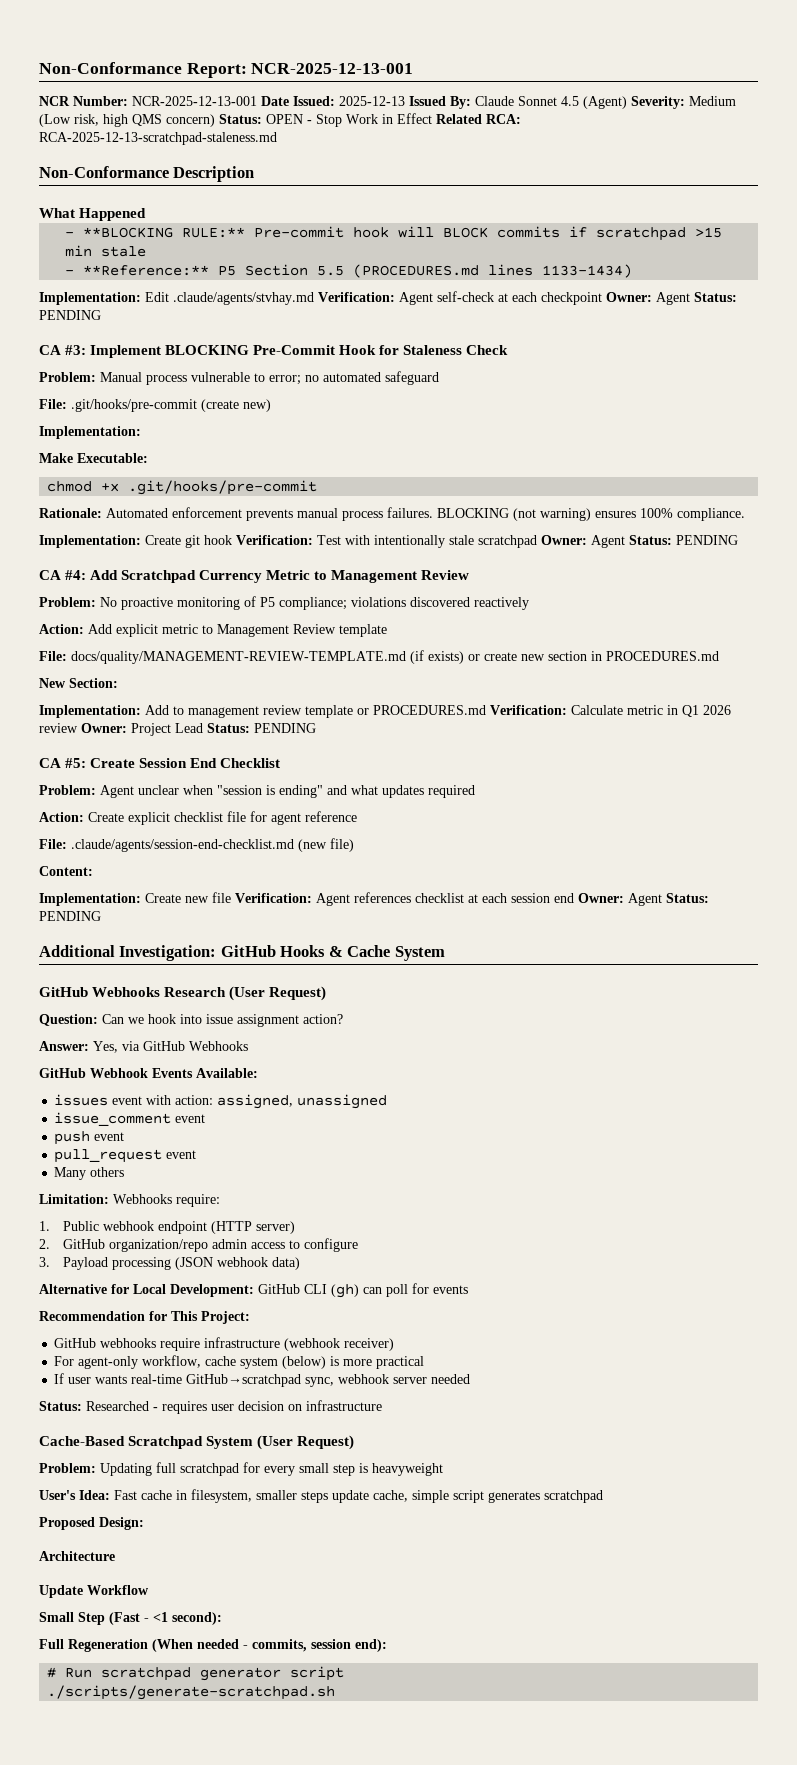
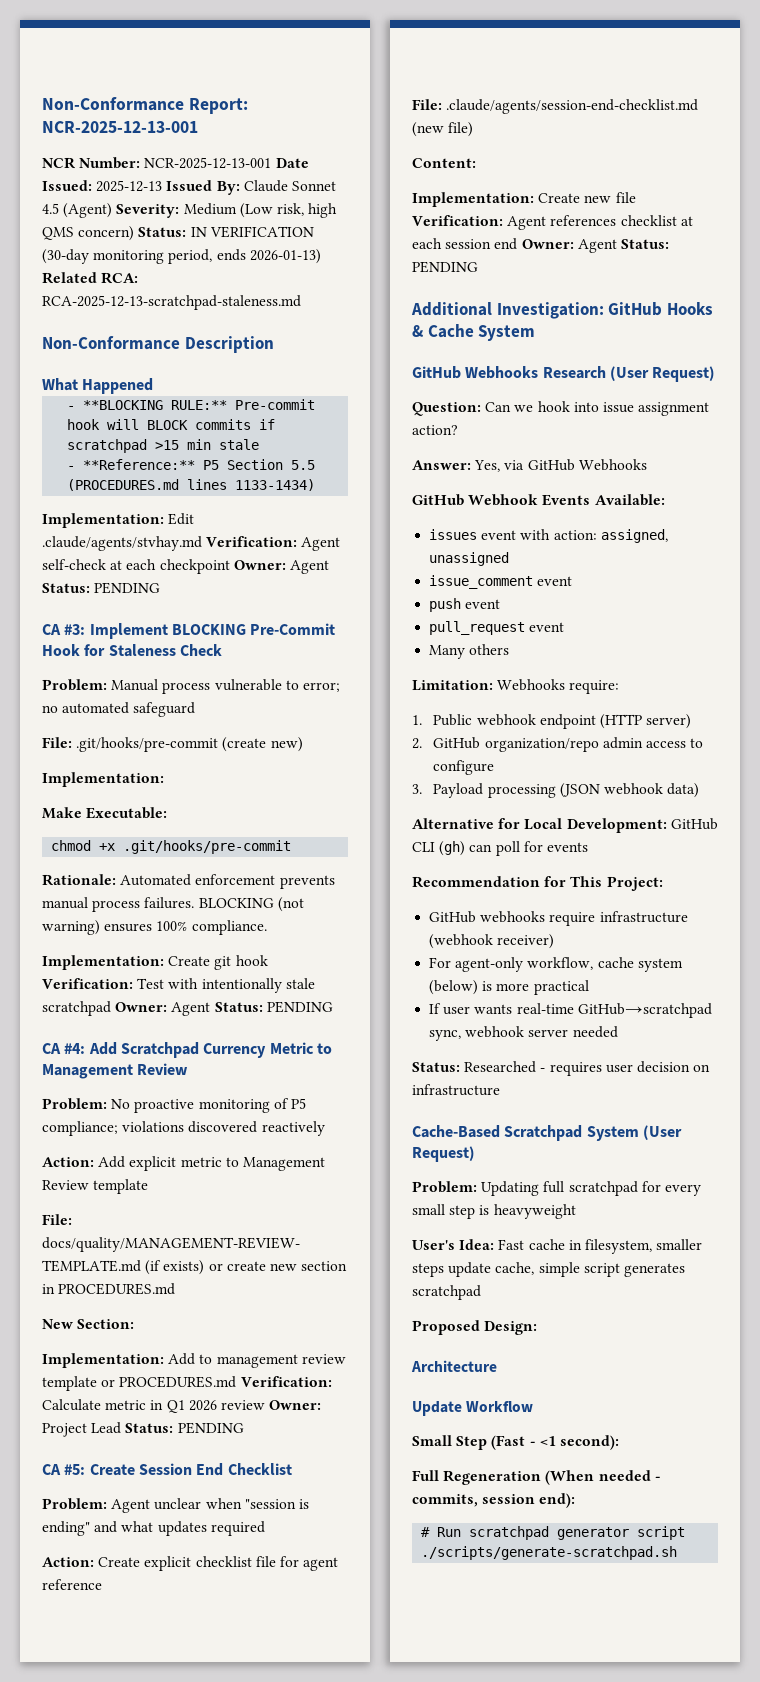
- NCR Number: NCR-2025-12-13-001 Date Issued: 2025-12-13 Issued By: Claude Sonnet 4.5 (Agent) Severity: Medium (Low risk, high QMS concern) Status: OPEN - Stop Work in Effect Related RCA: RCA-2025-12-13-scratchpad-staleness.md
+ NCR Number: NCR-2025-12-13-001 Date Issued: 2025-12-13 Issued By: Claude Sonnet 4.5 (Agent) Severity: Medium (Low risk, high QMS concern) Status: IN VERIFICATION (30-day monitoring period, ends 2026-01-13) Related RCA: RCA-2025-12-13-scratchpad-staleness.md

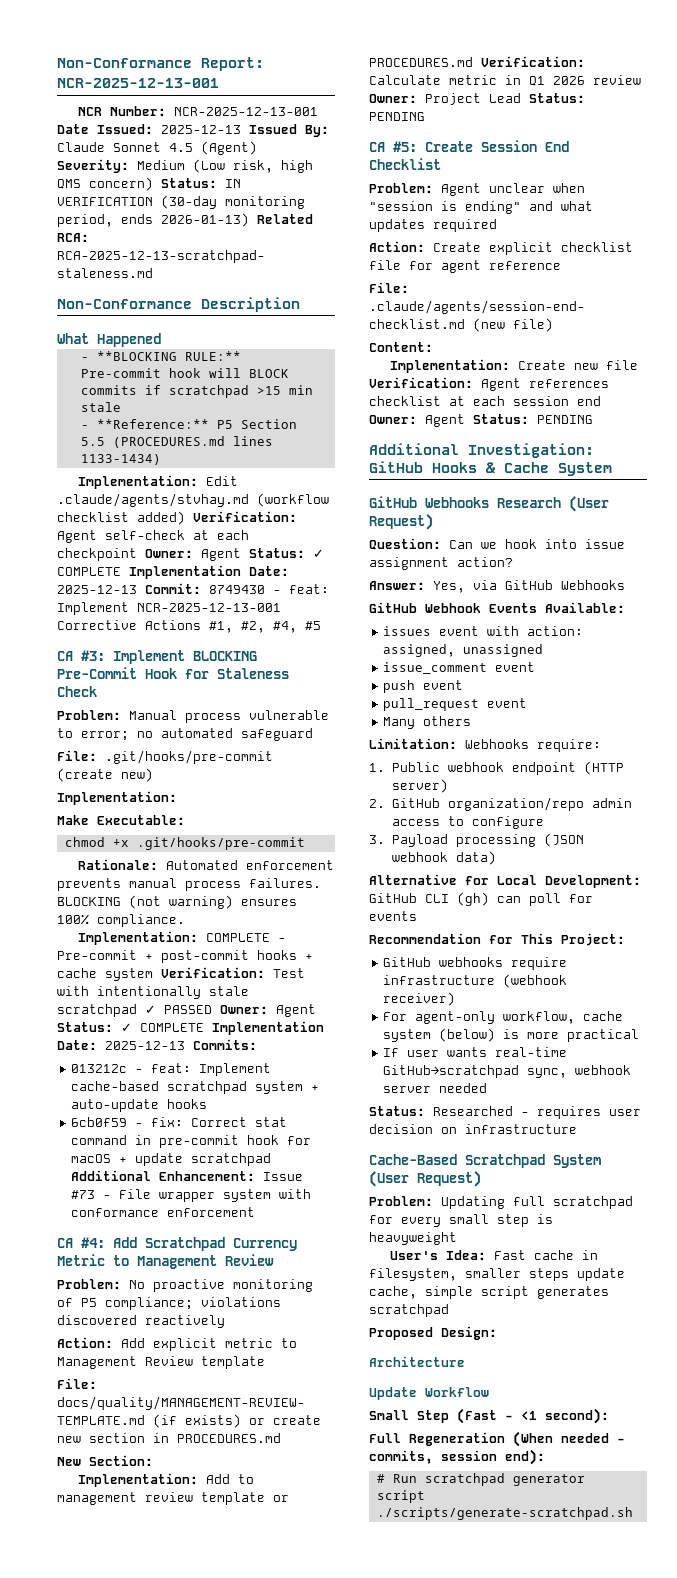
- Implementation: Edit .claude/agents/stvhay.md Verification: Agent self-check at each checkpoint Owner: Agent Status: PENDING
+ Implementation: Edit .claude/agents/stvhay.md (workflow checklist added) Verification: Agent self-check at each checkpoint Owner: Agent Status: ✓ COMPLETE Implementation Date: 2025-12-13 Commit: 8749430 - feat: Implement NCR-2025-12-13-001 Corrective Actions #1, #2, #4, #5
- Implementation: Create git hook Verification: Test with intentionally stale scratchpad Owner: Agent Status: PENDING
+ Implementation: COMPLETE - Pre-commit + post-commit hooks + cache system Verification: Test with intentionally stale scratchpad ✓ PASSED Owner: Agent Status: ✓ COMPLETE Implementation Date: 2025-12-13 Commits:
+ 013212c - feat: Implement cache-based scratchpad system + auto-update hooks
+ 6cb0f59 - fix: Correct stat command in pre-commit hook for macOS + update scratchpad Additional Enhancement: Issue #73 - File wrapper system with conformance enforcement

